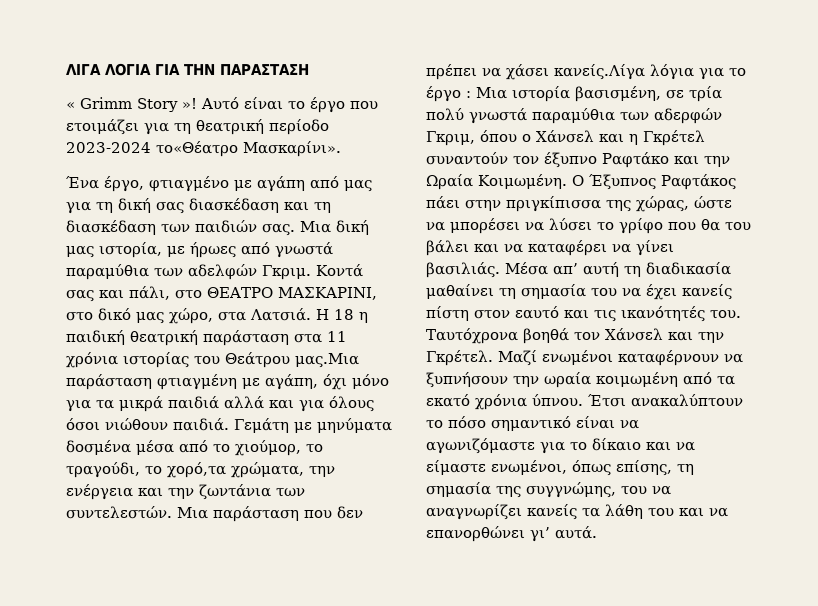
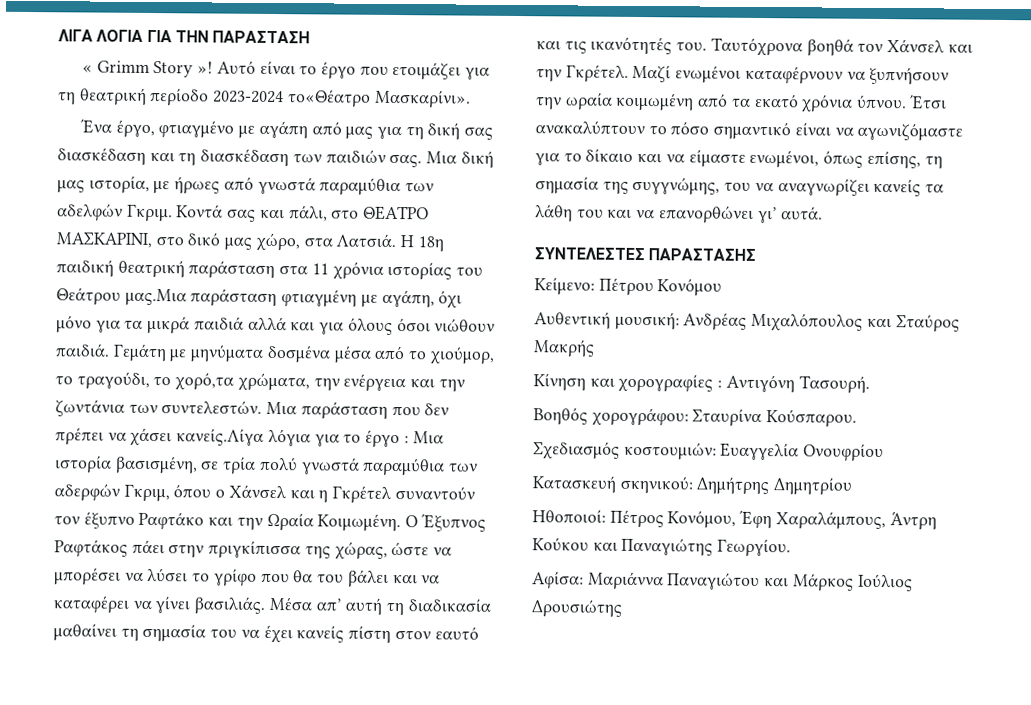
- H 18 η παιδική θεατρική παράσταση στα 11 χρόνια ιστορίας του Θεάτρου μας.Μια παράσταση φτιαγμένη με αγάπη, όχι μόνο για τα μικρά παιδιά αλλά και για όλους όσοι νιώθουν παιδιά.
+ H 18η παιδική θεατρική παράσταση στα 11 χρόνια ιστορίας του Θεάτρου μας.Μια παράσταση φτιαγμένη με αγάπη, όχι μόνο για τα μικρά παιδιά αλλά και για όλους όσοι νιώθουν παιδιά.
+ ΣΥΝΤΕΛΕΣΤΕΣ ΠΑΡΑΣΤΑΣΗΣ
+ Κείμενο: Πέτρου Κονόμου
+ Αυθεντική μουσική: Ανδρέας Μιχαλόπουλος και Σταύρος Μακρής
+ Κίνηση και χορογραφίες : Αντιγόνη Τασουρή.
+ Βοηθός χορογράφου: Σταυρίνα Κούσπαρου.
+ Σχεδιασμός κοστουμιών: Ευαγγελία Ονουφρίου
+ Κατασκευή σκηνικού: Δημήτρης Δημητρίου
+ Ηθοποιοί: Πέτρος Κονόμου, Έφη Χαραλάμπους, Άντρη Κούκου και Παναγιώτης Γεωργίου.
+ Αφίσα: Μαριάννα Παναγιώτου και Μάρκος Ιούλιος Δρουσιώτης

